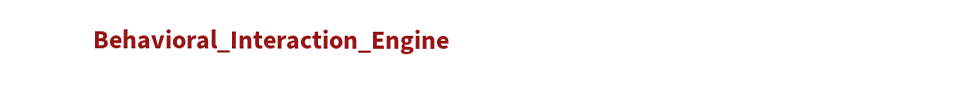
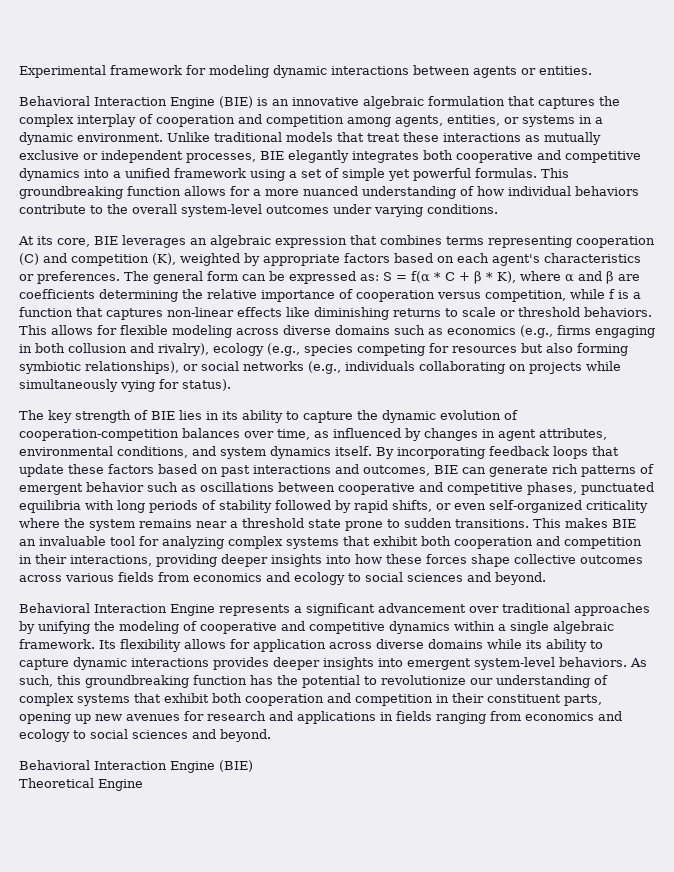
- Behavioral_Interaction_Engine
+ Experimental framework for modeling dynamic interactions between agents or entities.
+ Behavioral Interaction Engine (BIE) is an innovative algebraic formulation that captures the complex interplay of cooperation and competition among agents, entities, or systems in a dynamic environment. Unlike traditional models that treat these interactions as mutually exclusive or independent processes, BIE elegantly integrates both cooperative and competitive dynamics into a unified framework using a set of simple yet powerful formulas. This groundbreaking function allows for a more nuanced understanding of how individual behaviors contribute to the overall system-level outcomes under varying conditions.
+ At its core, BIE leverages an algebraic expression that combines terms representing cooperation (C) and competition (K), weighted by appropriate factors based on each agent's characteristics or preferences. The general form can be expressed as: S = f(α * C + β * K), where α and β are coefficients determining the relative importance of cooperation versus competition, while f is a function that captures non-linear effects like diminishing returns to scale or threshold behaviors. This allows for flexible modeling across diverse domains such as economics (e.g., firms engaging in both collusion and rivalry), ecology (e.g., species competing for resources but also forming symbiotic relationships), or social networks (e.g., individuals collaborating on projects while simultaneously vying for status).
+ The key strength of BIE lies in its ability to capture the dynamic evolution of cooperation-competition balances over time, as influenced by changes in agent attributes, environmental conditions, and system dynamics itself. By incorporating feedback loops that update these factors based on past interactions and outcomes, BIE can generate rich patterns of emergent behavior such as oscillations between cooperative and competitive phases, punctuated equilibria with long periods of stability followed by rapid shifts, or even self-organized criticality where the system remains near a threshold state prone to sudden transitions. This makes BIE an invaluable tool for analyzing complex systems that exhibit both cooperation and competition in their interactions, providing deeper insights into how these forces shape collective outcomes across various fields from economics and ecology to social sciences and beyond.
+ Behavioral Interaction Engine represents a significant advancement over traditional approaches by unifying the modeling of cooperative and competitive dynamics within a single algebraic framework. Its flexibility allows for application across diverse domains while its ability to capture dynamic interactions provides deeper insights into emergent system-level behaviors. As such, this groundbreaking function has the potential to revolutionize our understanding of complex systems that exhibit both cooperation and competition in their constituent parts, opening up new avenues for research and applications in fields ranging from economics and ecology to social sciences and beyond.
+ Behavioral Interaction Engine (BIE)
+ Theoretical Engine

